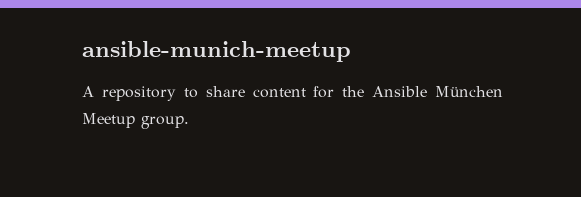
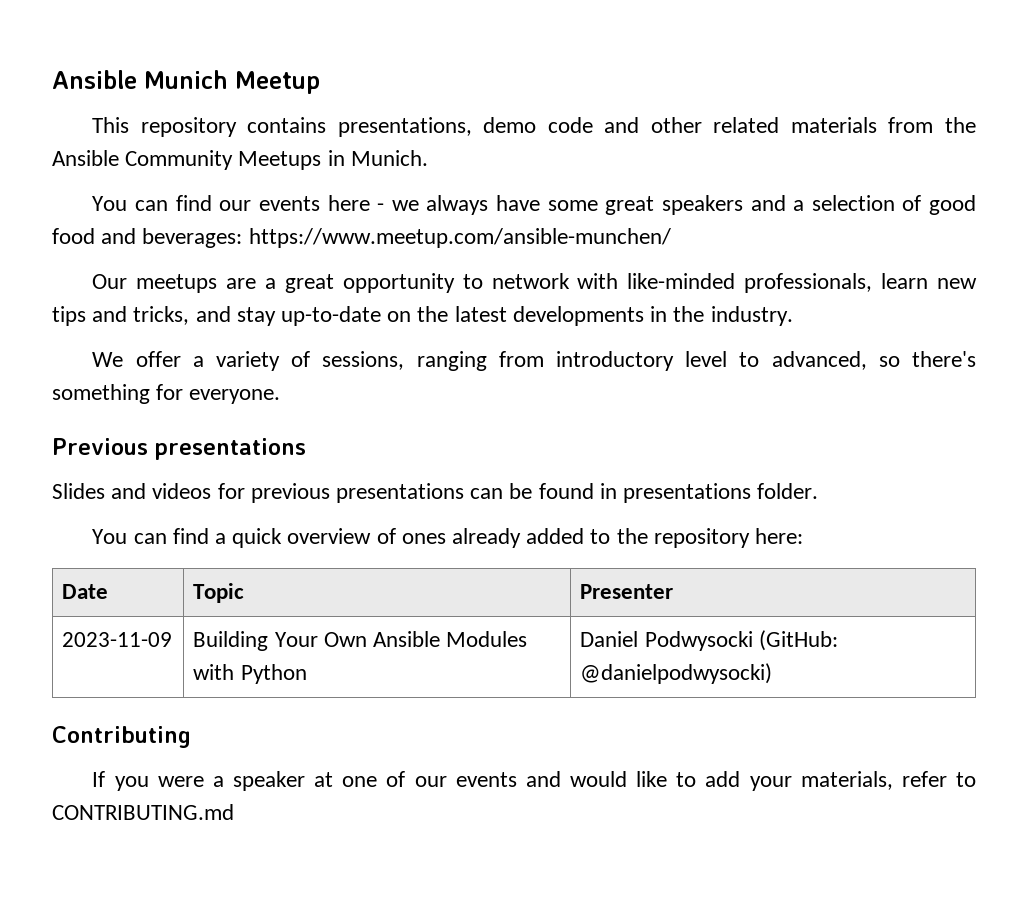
- ansible-munich-meetup
- A repository to share content for the Ansible München Meetup group.
+ Ansible Munich Meetup
+ This repository contains presentations, demo code and other related materials from the Ansible Community Meetups in Munich.
+ You can find our events here - we always have some great speakers and a selection of good food and beverages: https://www.meetup.com/ansible-munchen/
+ Our meetups are a great opportunity to network with like-minded professionals, learn new tips and tricks, and stay up-to-date on the latest developments in the industry.
+ We offer a variety of sessions, ranging from introductory level to advanced, so there's something for everyone.
+ Previous presentations
+ Slides and videos for previous presentations can be found in presentations folder.
+ You can find a quick overview of ones already added to the repository here:
+ Date | Topic | Presenter
+ 2023-11-09 | Building Your Own Ansible Modules with Python | Daniel Podwysocki (GitHub: @danielpodwysocki)
+ Contributing
+ If you were a speaker at one of our events and would like to add your materials, refer to CONTRIBUTING.md

